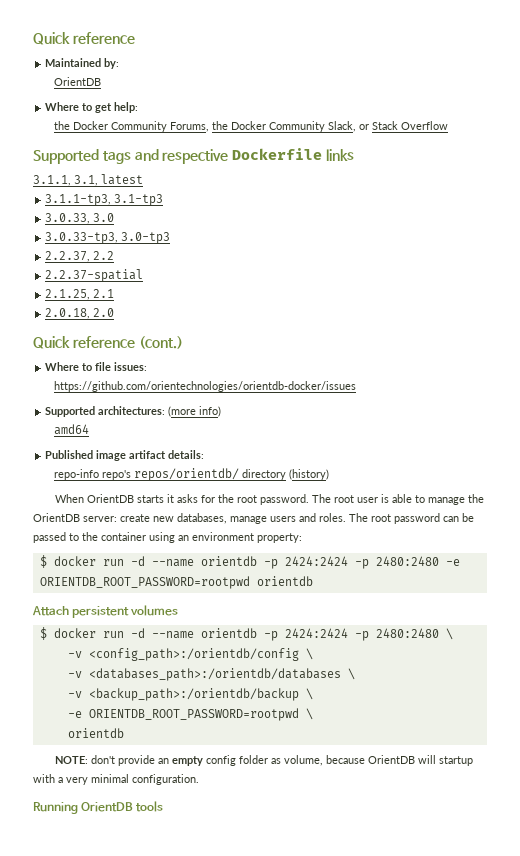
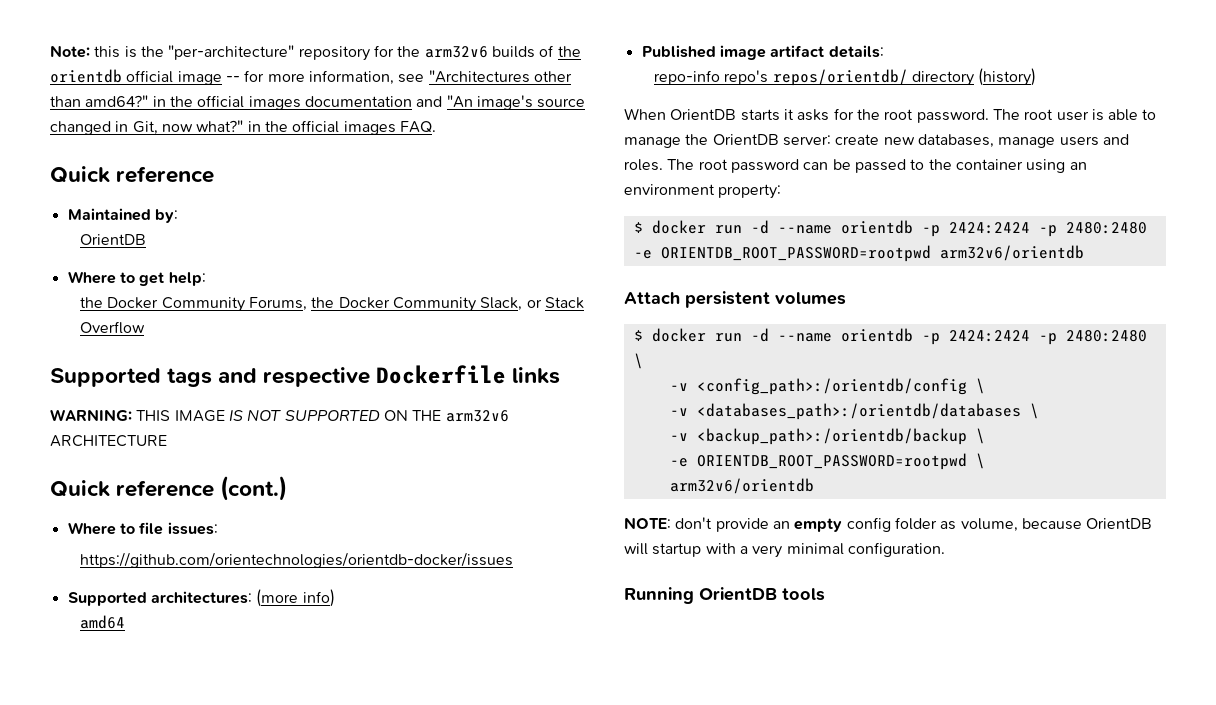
+ Note: this is the "per-architecture" repository for the arm32v6 builds of the orientdb official image -- for more information, see "Architectures other than amd64?" in the official images documentation and "An image's source changed in Git, now what?" in the official images FAQ.
- 3.1.1, 3.1, latest
- 3.1.1-tp3, 3.1-tp3
- 3.0.33, 3.0
- 3.0.33-tp3, 3.0-tp3
- 2.2.37, 2.2
- 2.2.37-spatial
- 2.1.25, 2.1
- 2.0.18, 2.0
+ WARNING: THIS IMAGE IS NOT SUPPORTED ON THE arm32v6 ARCHITECTURE
- $ docker run -d --name orientdb -p 2424:2424 -p 2480:2480 -e ORIENTDB_ROOT_PASSWORD=rootpwd orientdb
+ $ docker run -d --name orientdb -p 2424:2424 -p 2480:2480 -e ORIENTDB_ROOT_PASSWORD=rootpwd arm32v6/orientdb
  -e ORIENTDB_ROOT_PASSWORD=rootpwd \
- orientdb
+ arm32v6/orientdb

